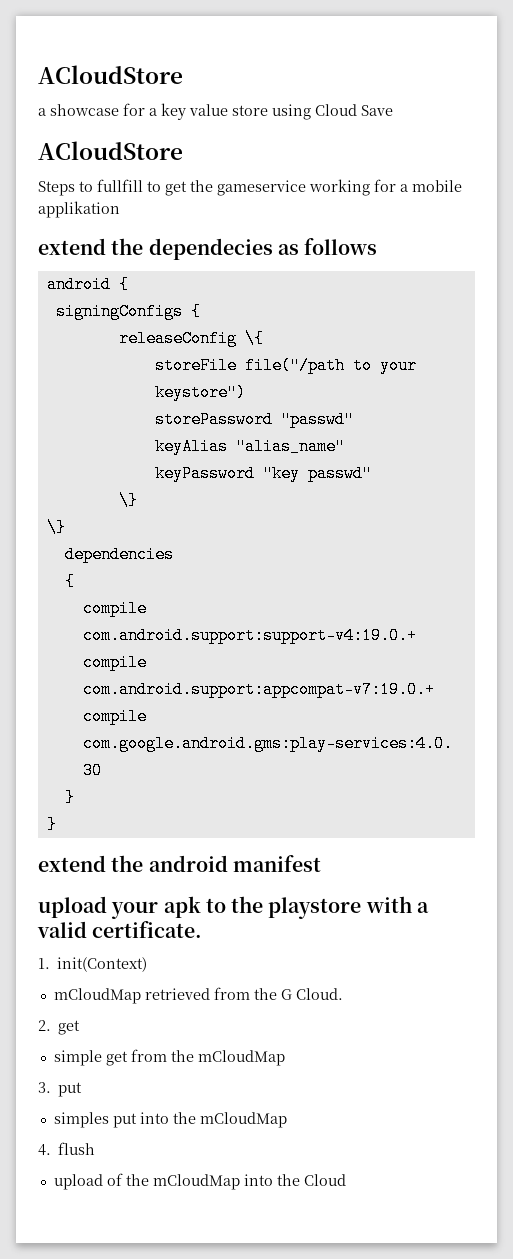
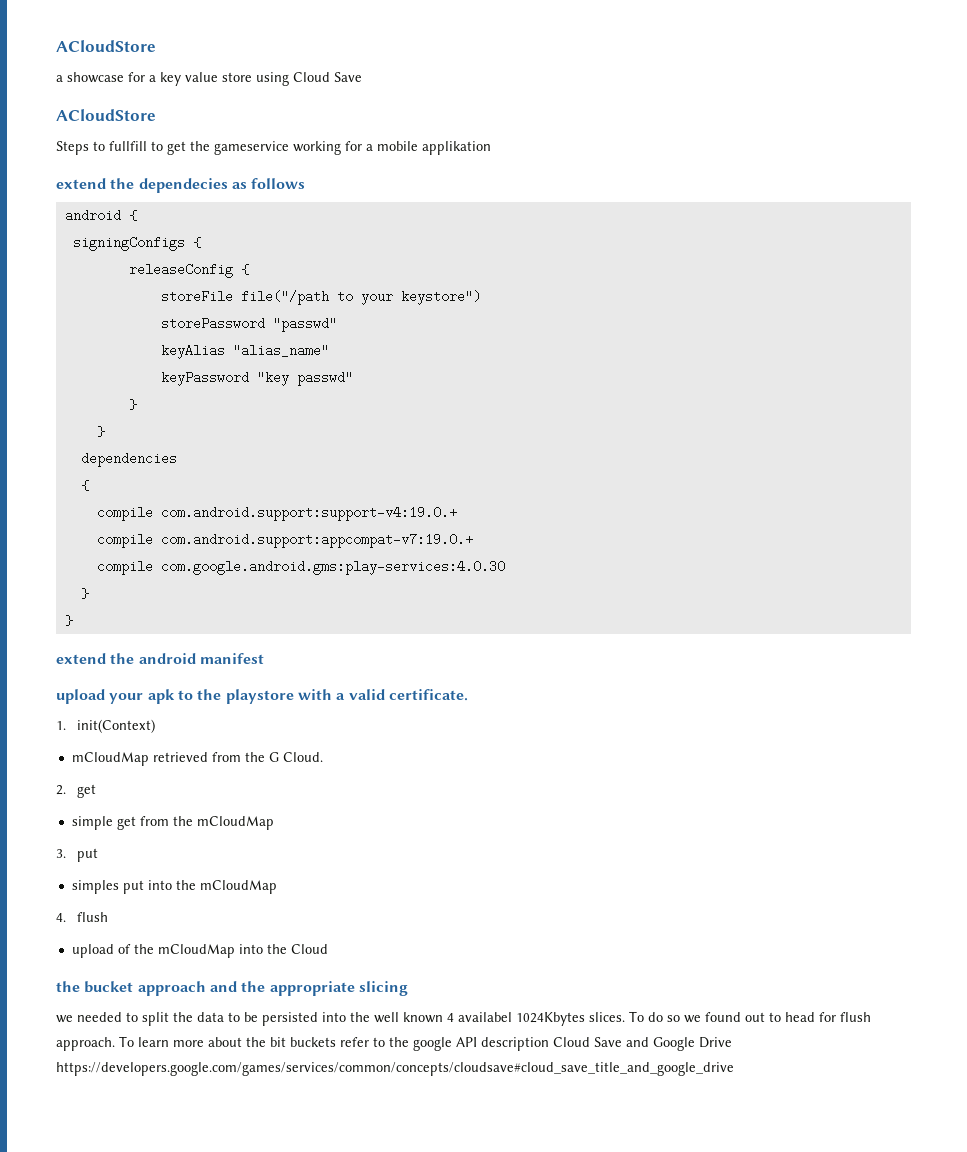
- releaseConfig \{
+ releaseConfig {
  keyPassword "key passwd"
- \}
- \}
+ }
+ }
+ the bucket approach and the appropriate slicing
+ we needed to split the data to be persisted into the well known 4 availabel 1024Kbytes slices. To do so we found out to head for flush approach. To learn more about the bit buckets refer to the google API description Cloud Save and Google Drive https://developers.google.com/games/services/common/concepts/cloudsave#cloud_save_title_and_google_drive

